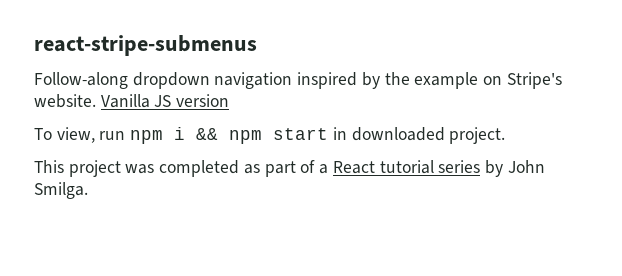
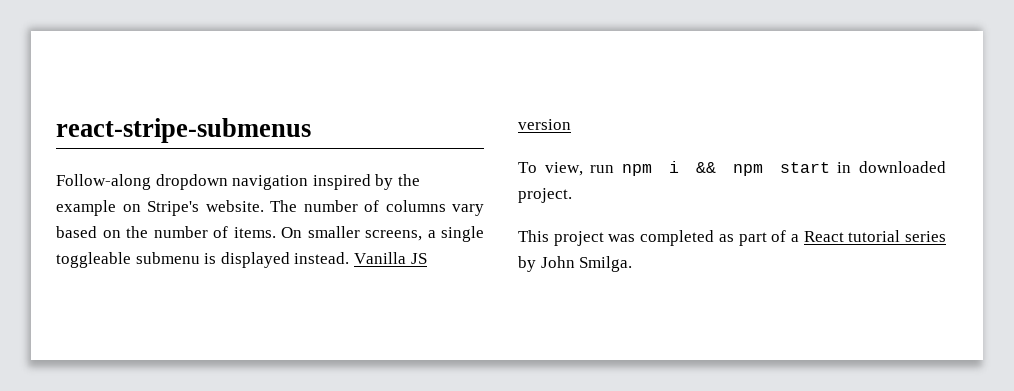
+ The number of columns vary based on the number of items. On smaller screens, a single toggleable submenu is displayed instead.

